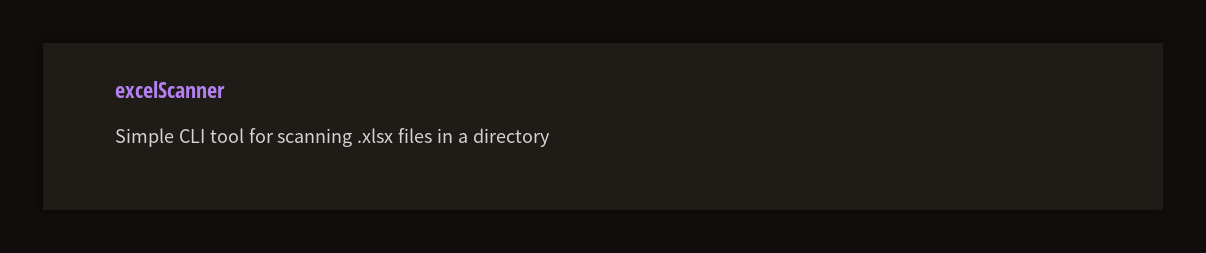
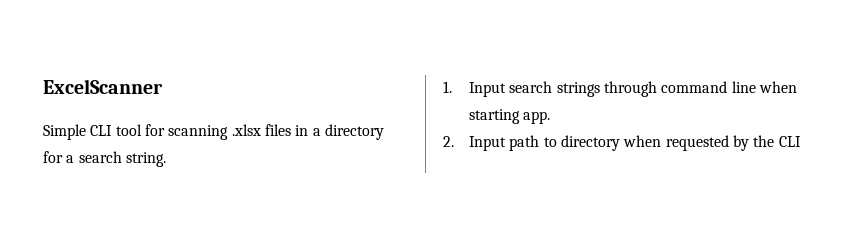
- excelScanner
+ ExcelScanner
- Simple CLI tool for scanning .xlsx files in a directory
+ Simple CLI tool for scanning .xlsx files in a directory for a search string.
+ 1. Input search strings through command line when starting app.
+ 2. Input path to directory when requested by the CLI

